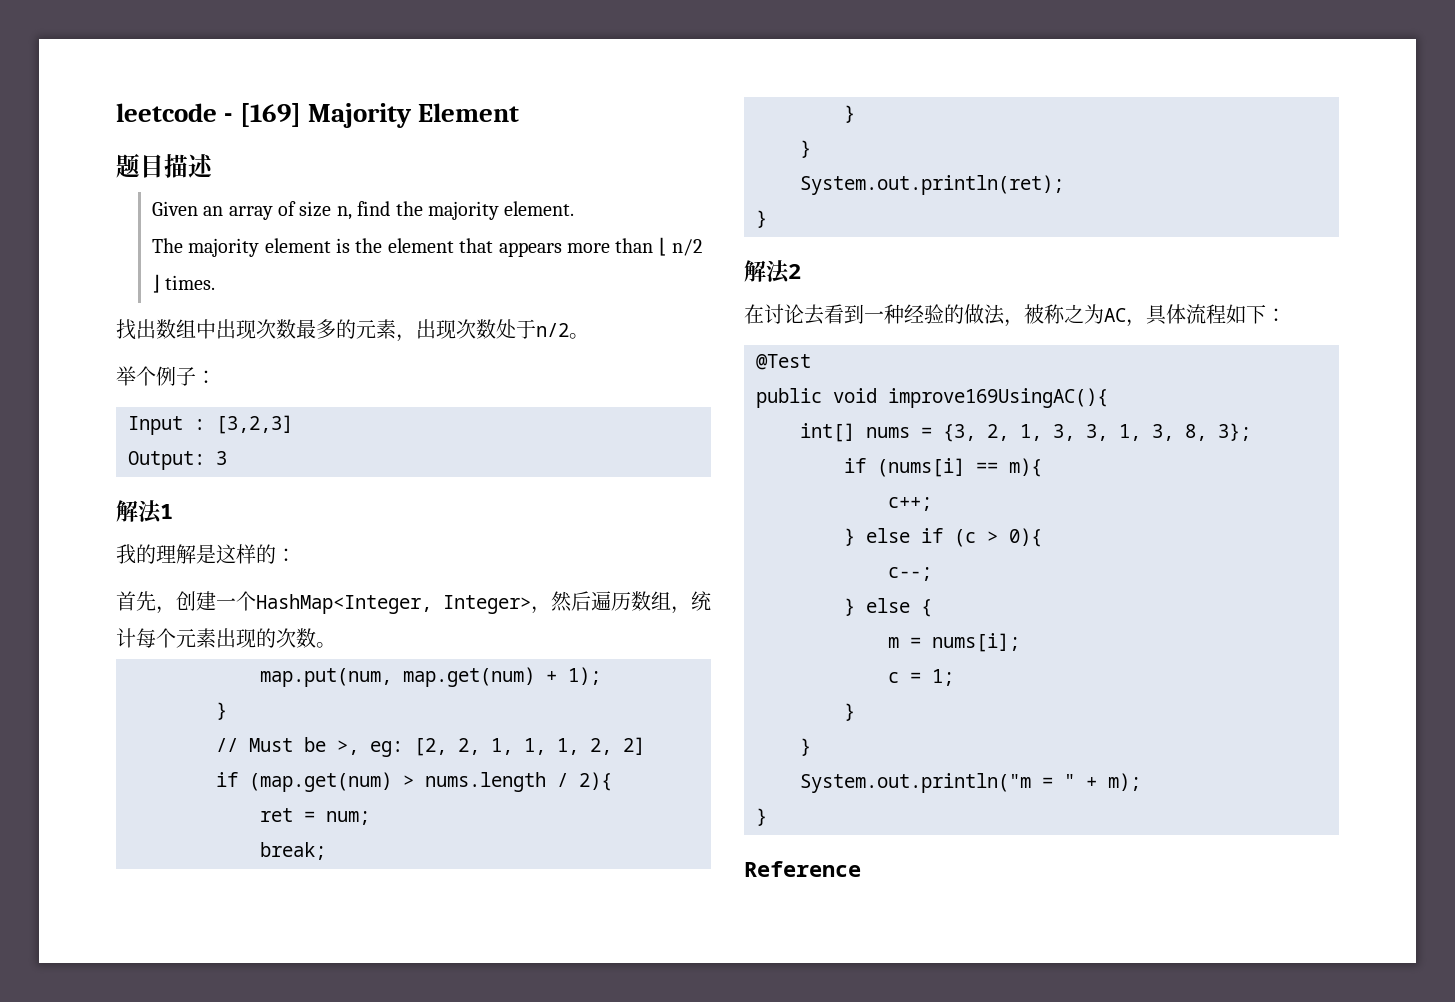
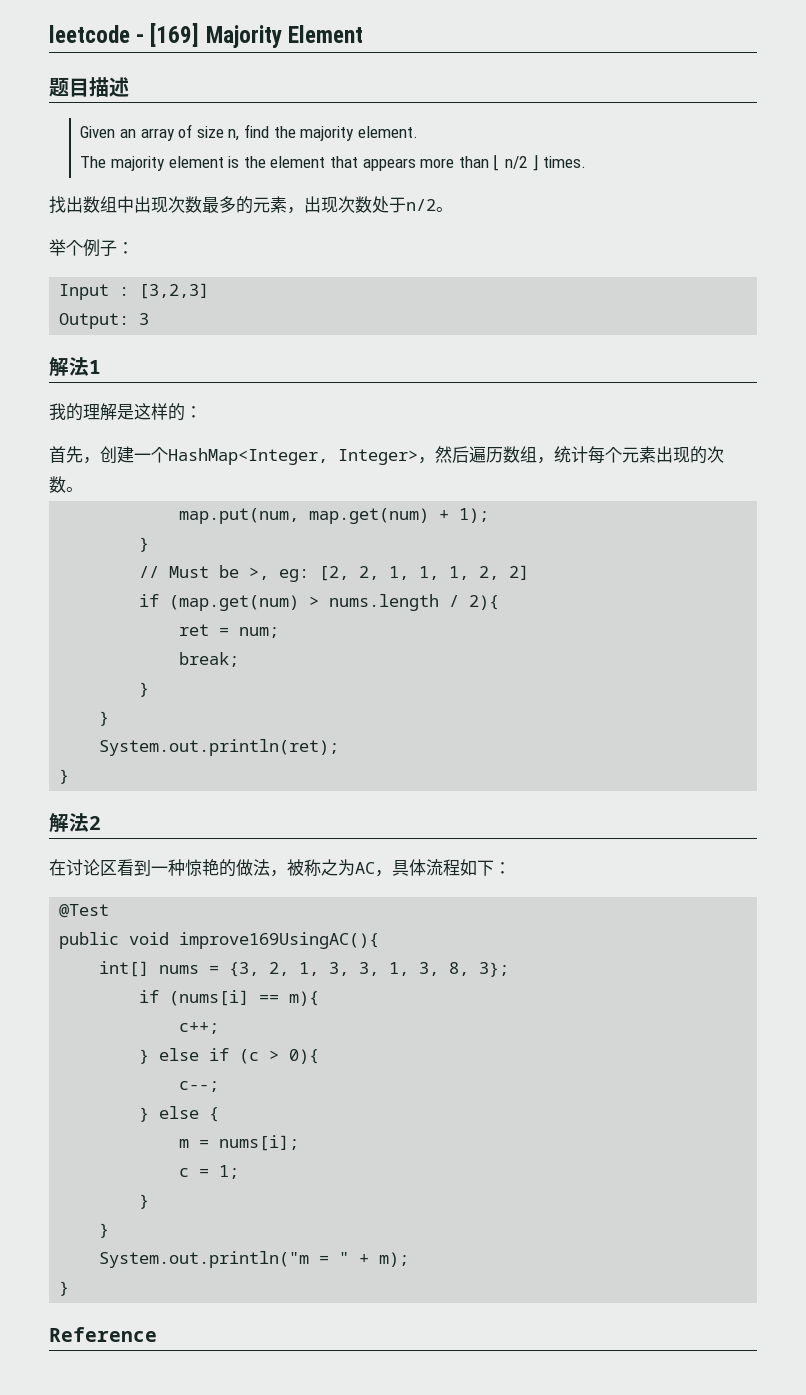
- 在讨论去看到一种经验的做法，被称之为AC，具体流程如下：
+ 在讨论区看到一种惊艳的做法，被称之为AC，具体流程如下：

